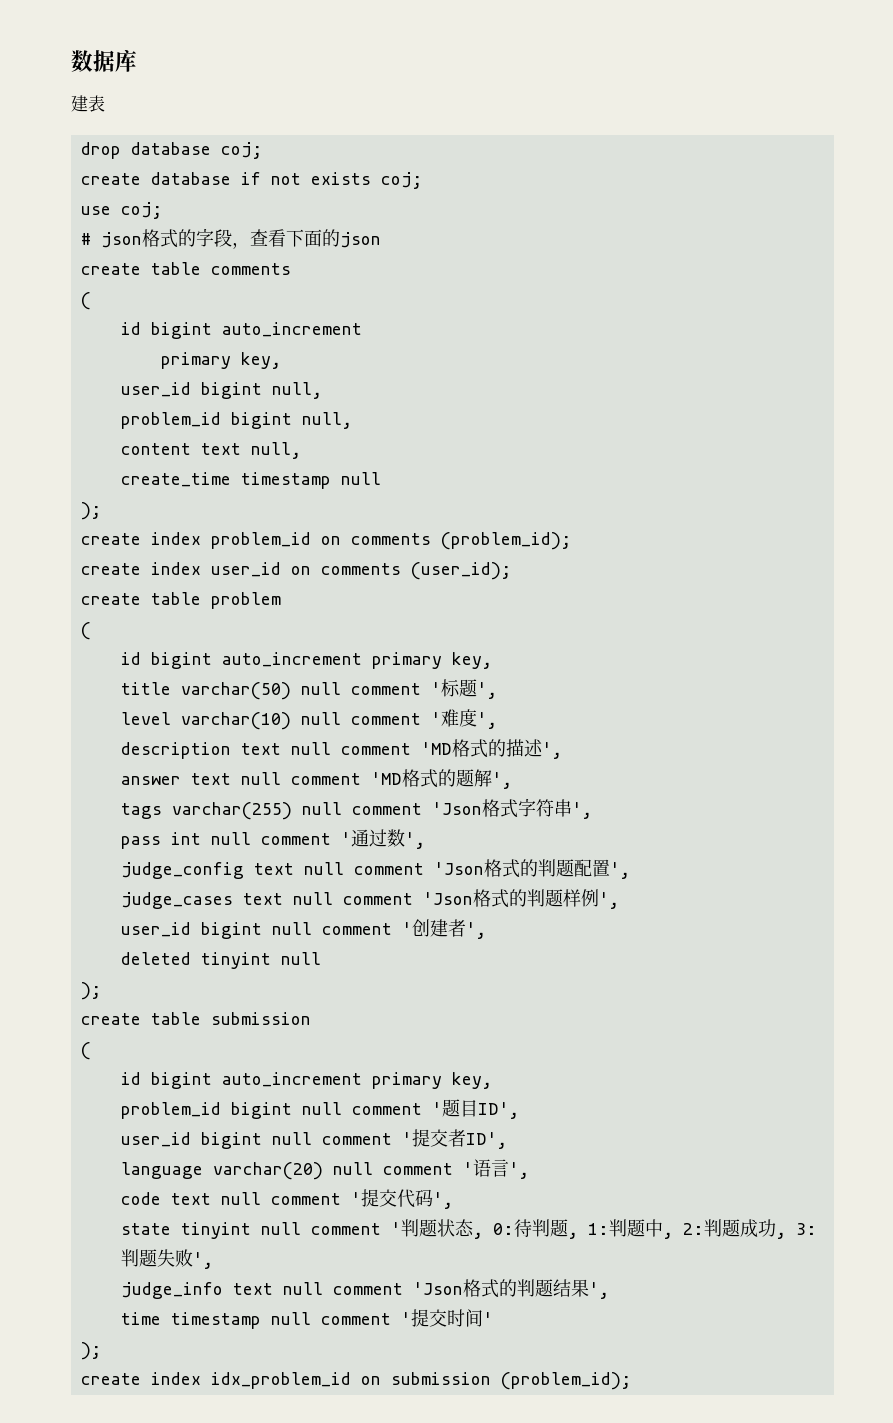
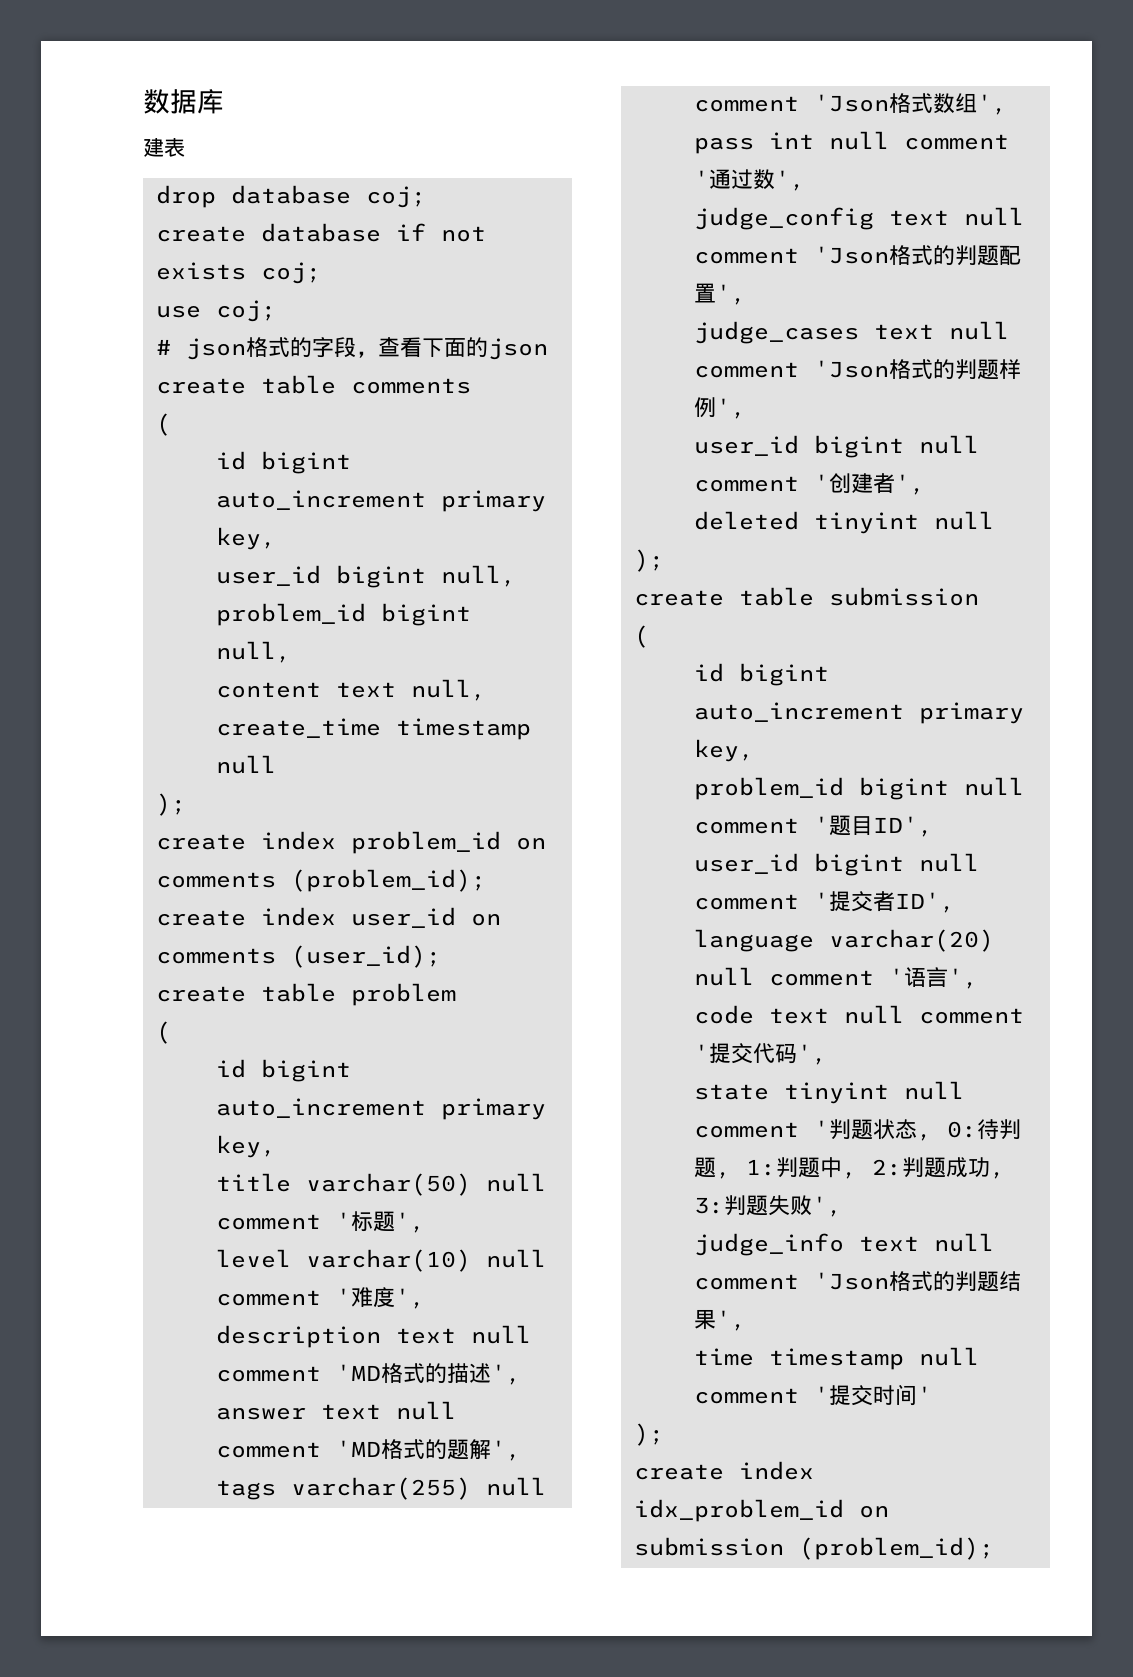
  create table comments
  (
- id bigint auto_increment
- primary key,
+ id bigint auto_increment primary key,
- tags varchar(255) null comment 'Json格式字符串',
+ tags varchar(255) null comment 'Json格式数组',

